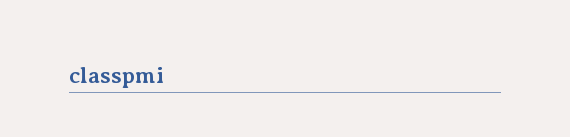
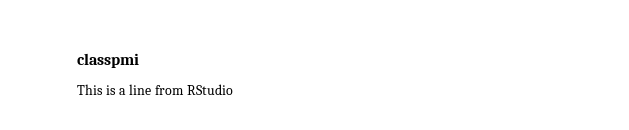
+ This is a line from RStudio

